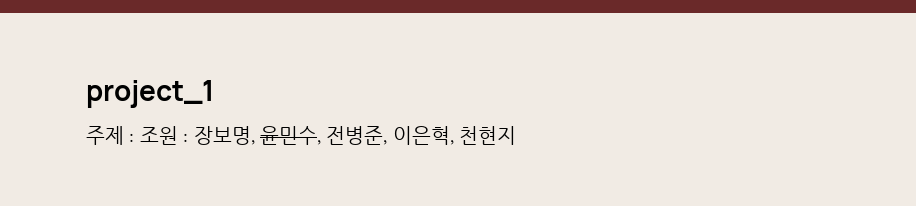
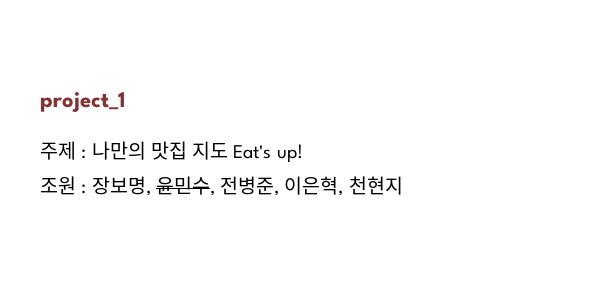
- 주제 : 조원 : 장보명, 윤민수, 전병준, 이은혁, 천현지
+ 주제 : 나만의 맛집 지도 Eat's up!
+ 조원 : 장보명, 윤민수, 전병준, 이은혁, 천현지

